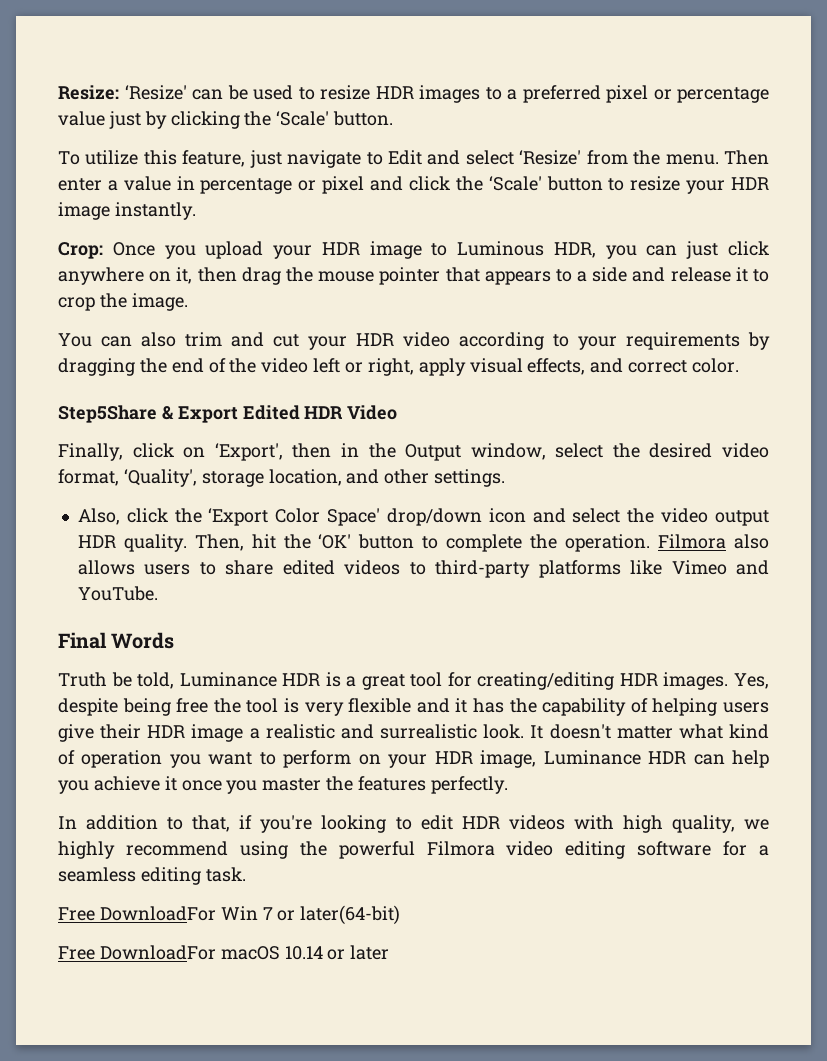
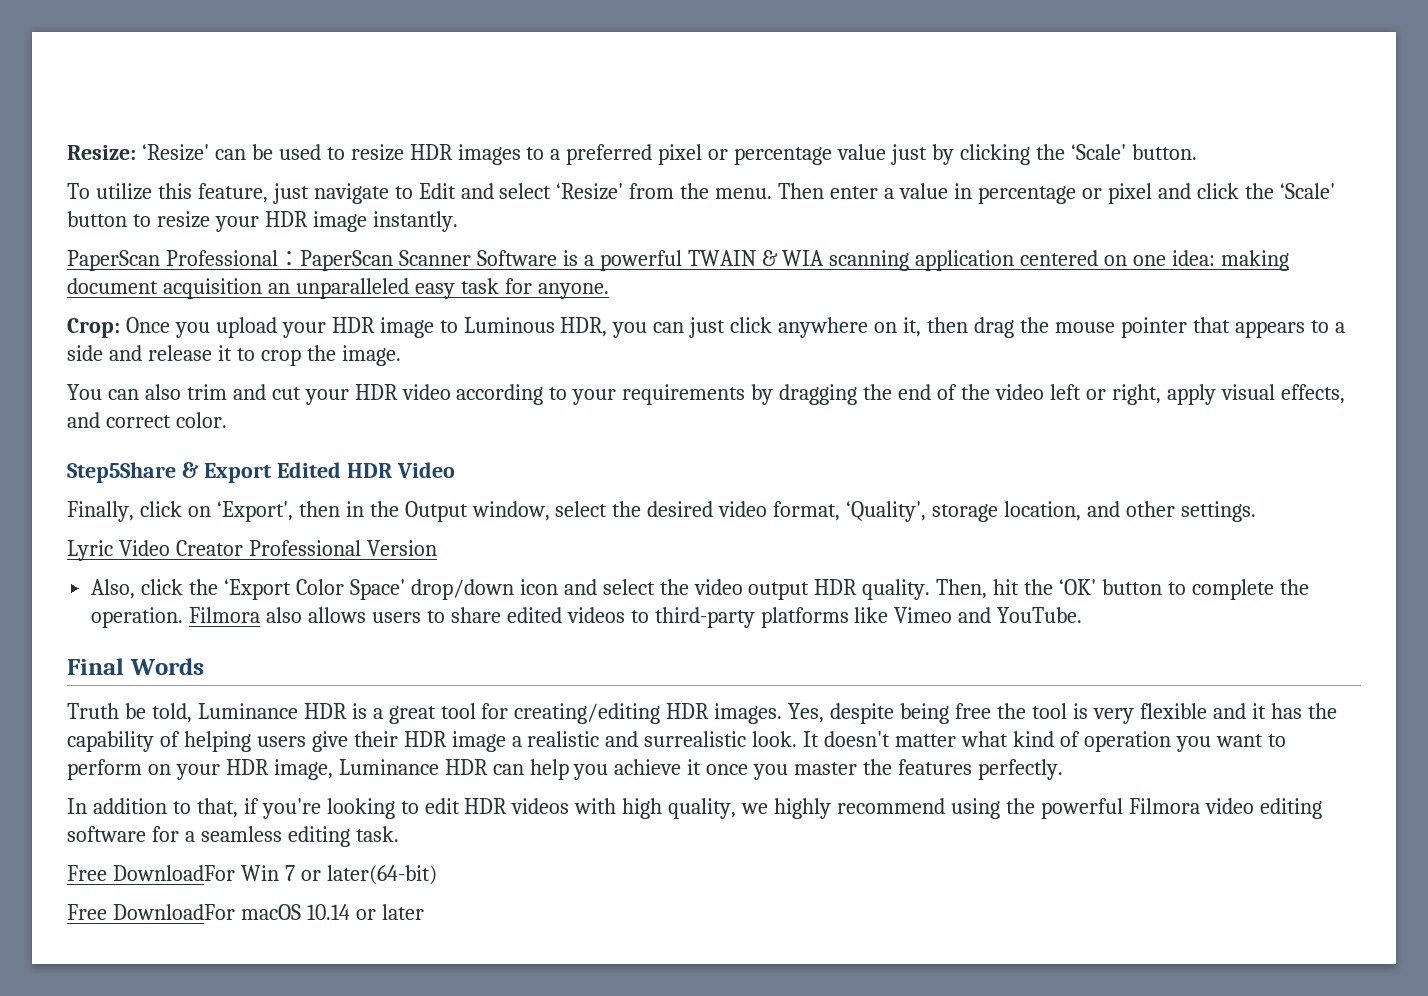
+ PaperScan Professional：PaperScan Scanner Software is a powerful TWAIN & WIA scanning application centered on one idea: making document acquisition an unparalleled easy task for anyone.
+ Lyric Video Creator Professional Version

